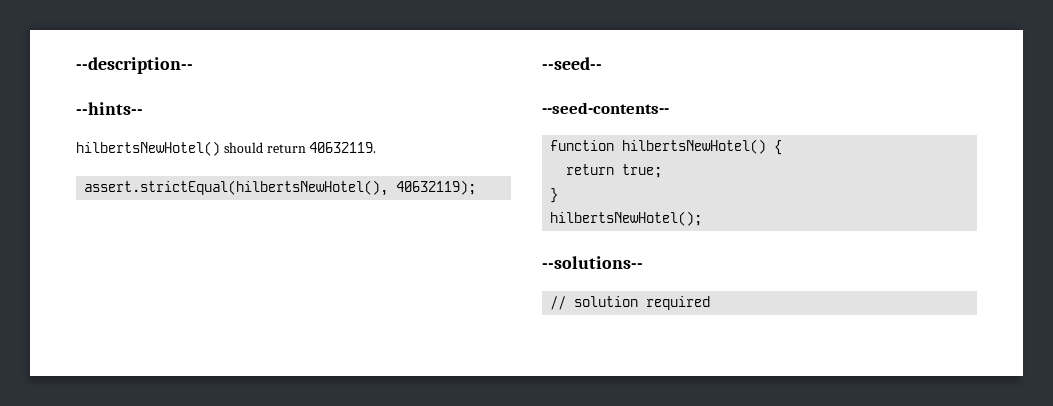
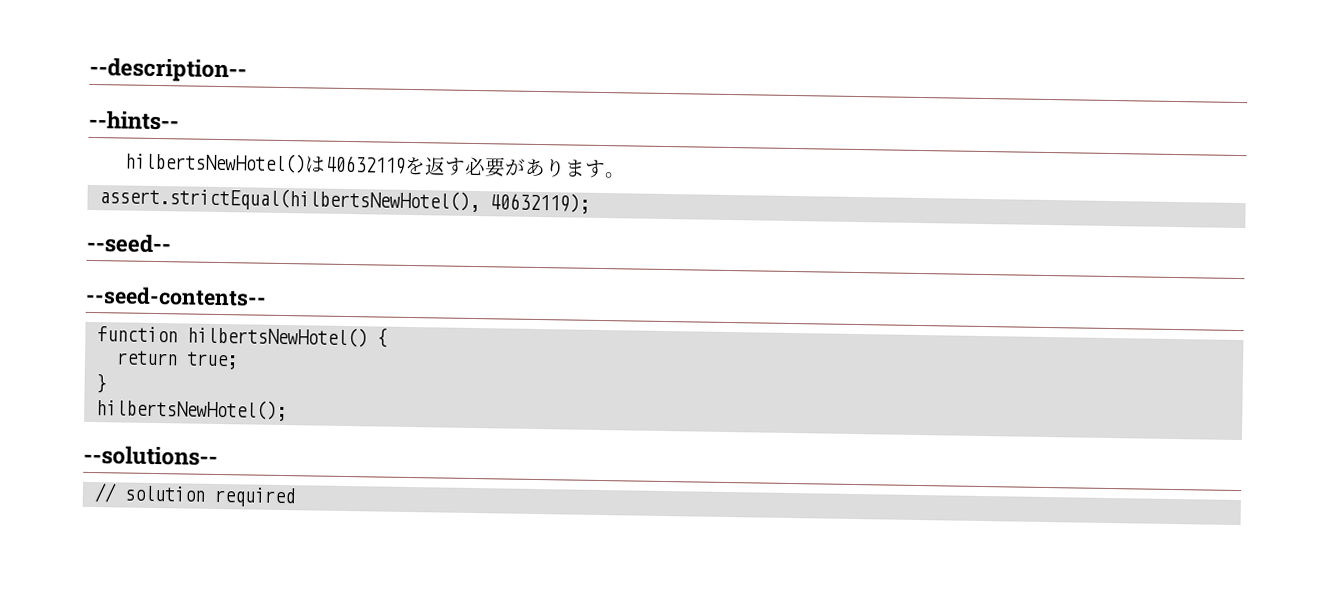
- hilbertsNewHotel() should return 40632119.
+ hilbertsNewHotel()は40632119を返す必要があります。

